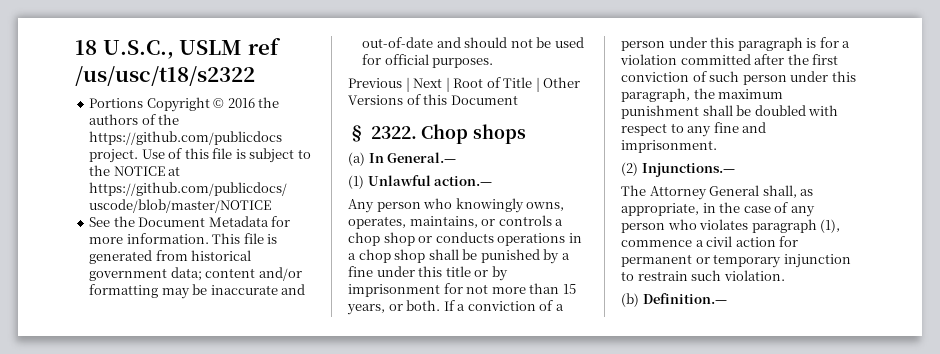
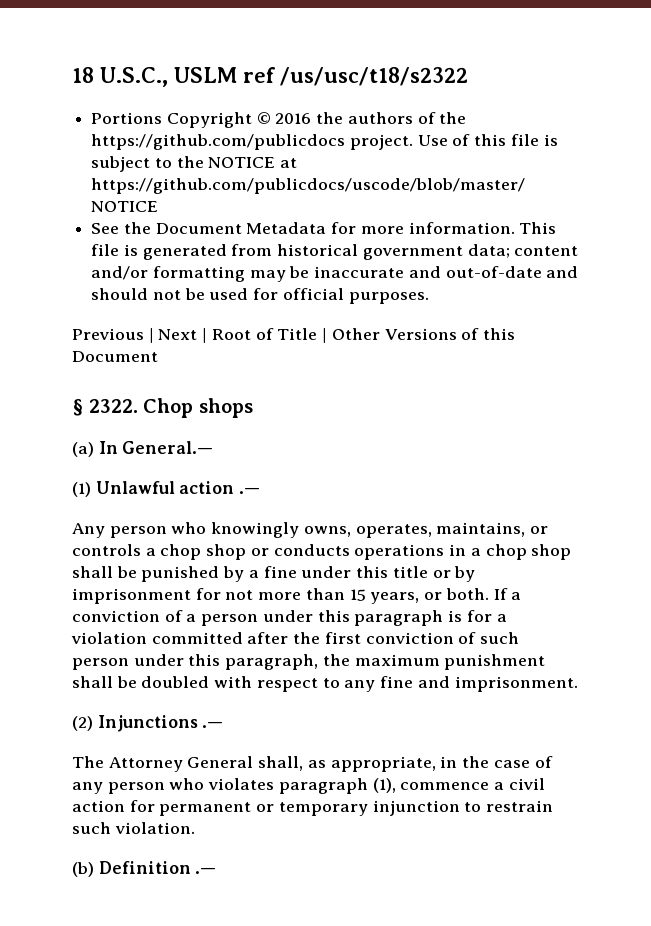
- (1) Unlawful action.—
+ (1) Unlawful action .—
- (2) Injunctions.—
+ (2) Injunctions .—
- (b) Definition.—
+ (b) Definition .—

